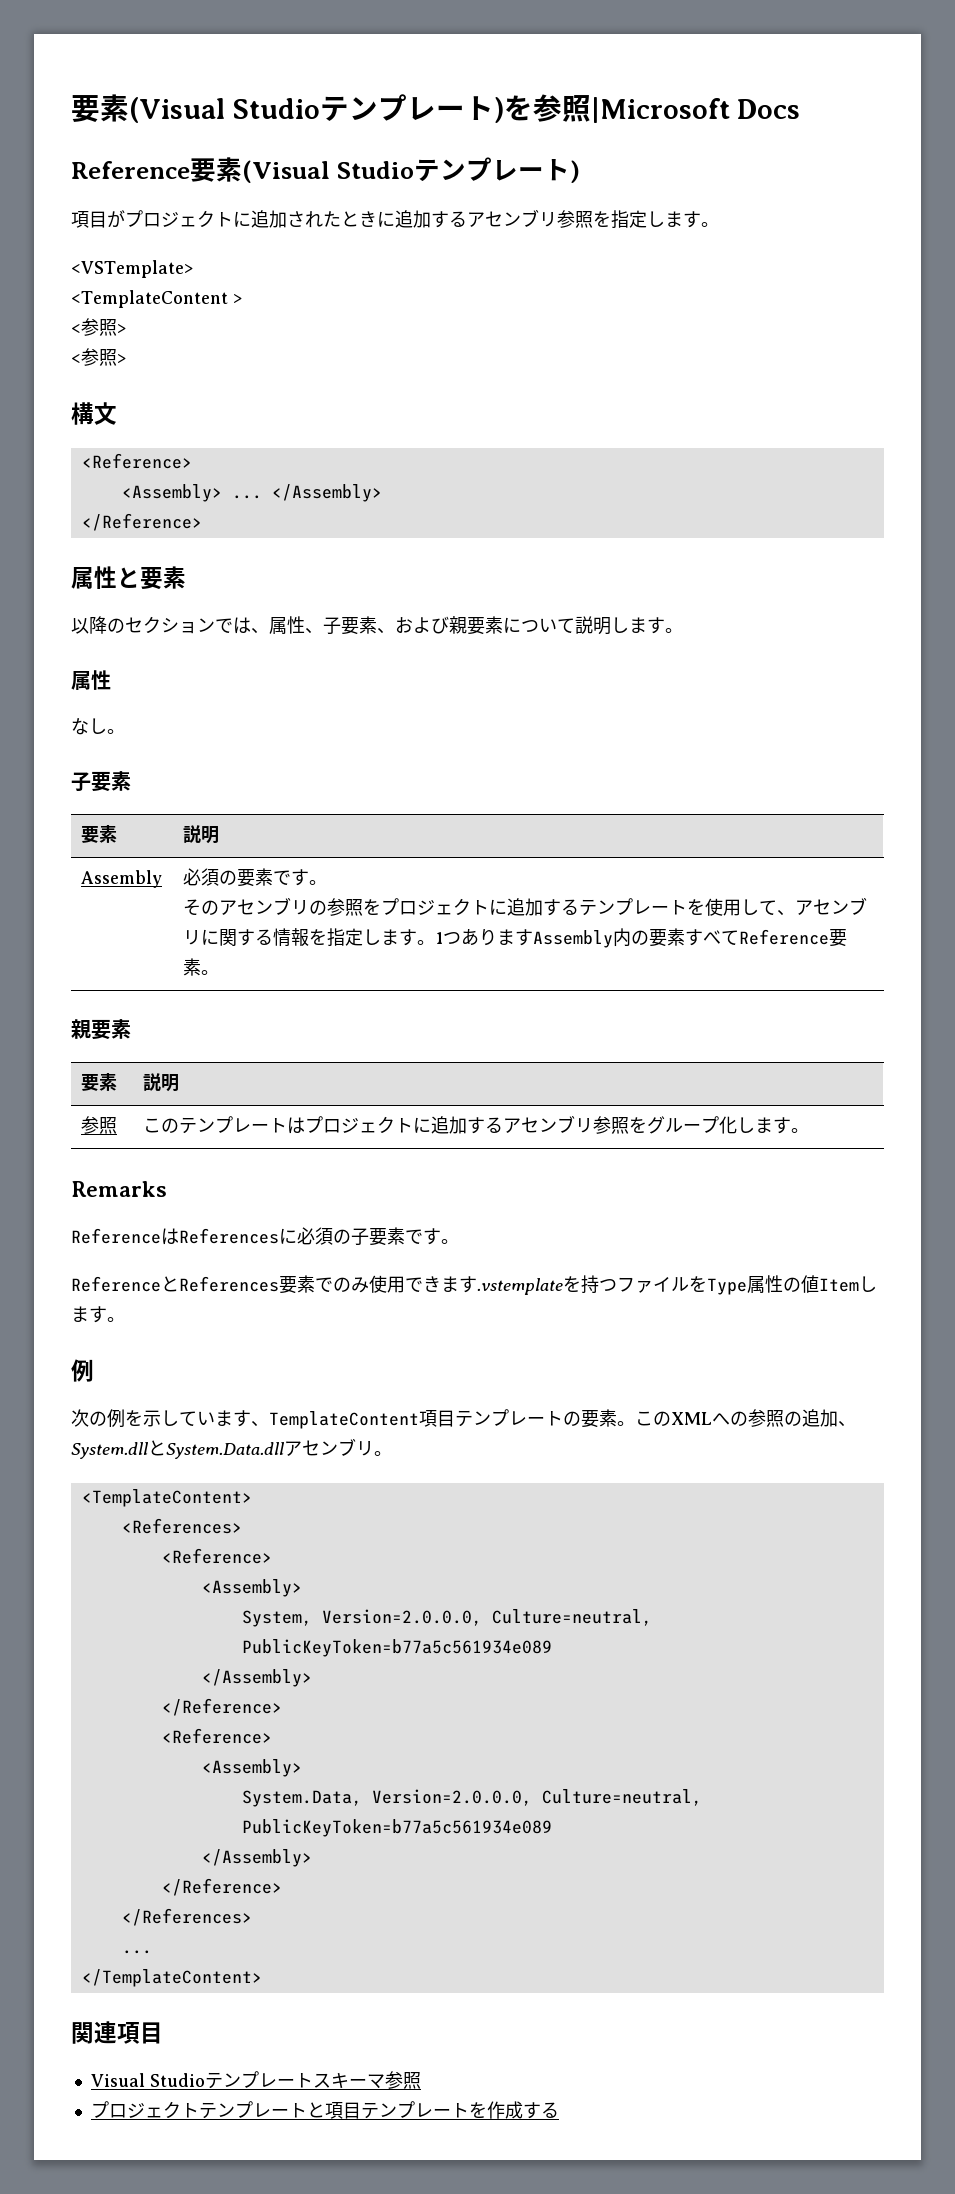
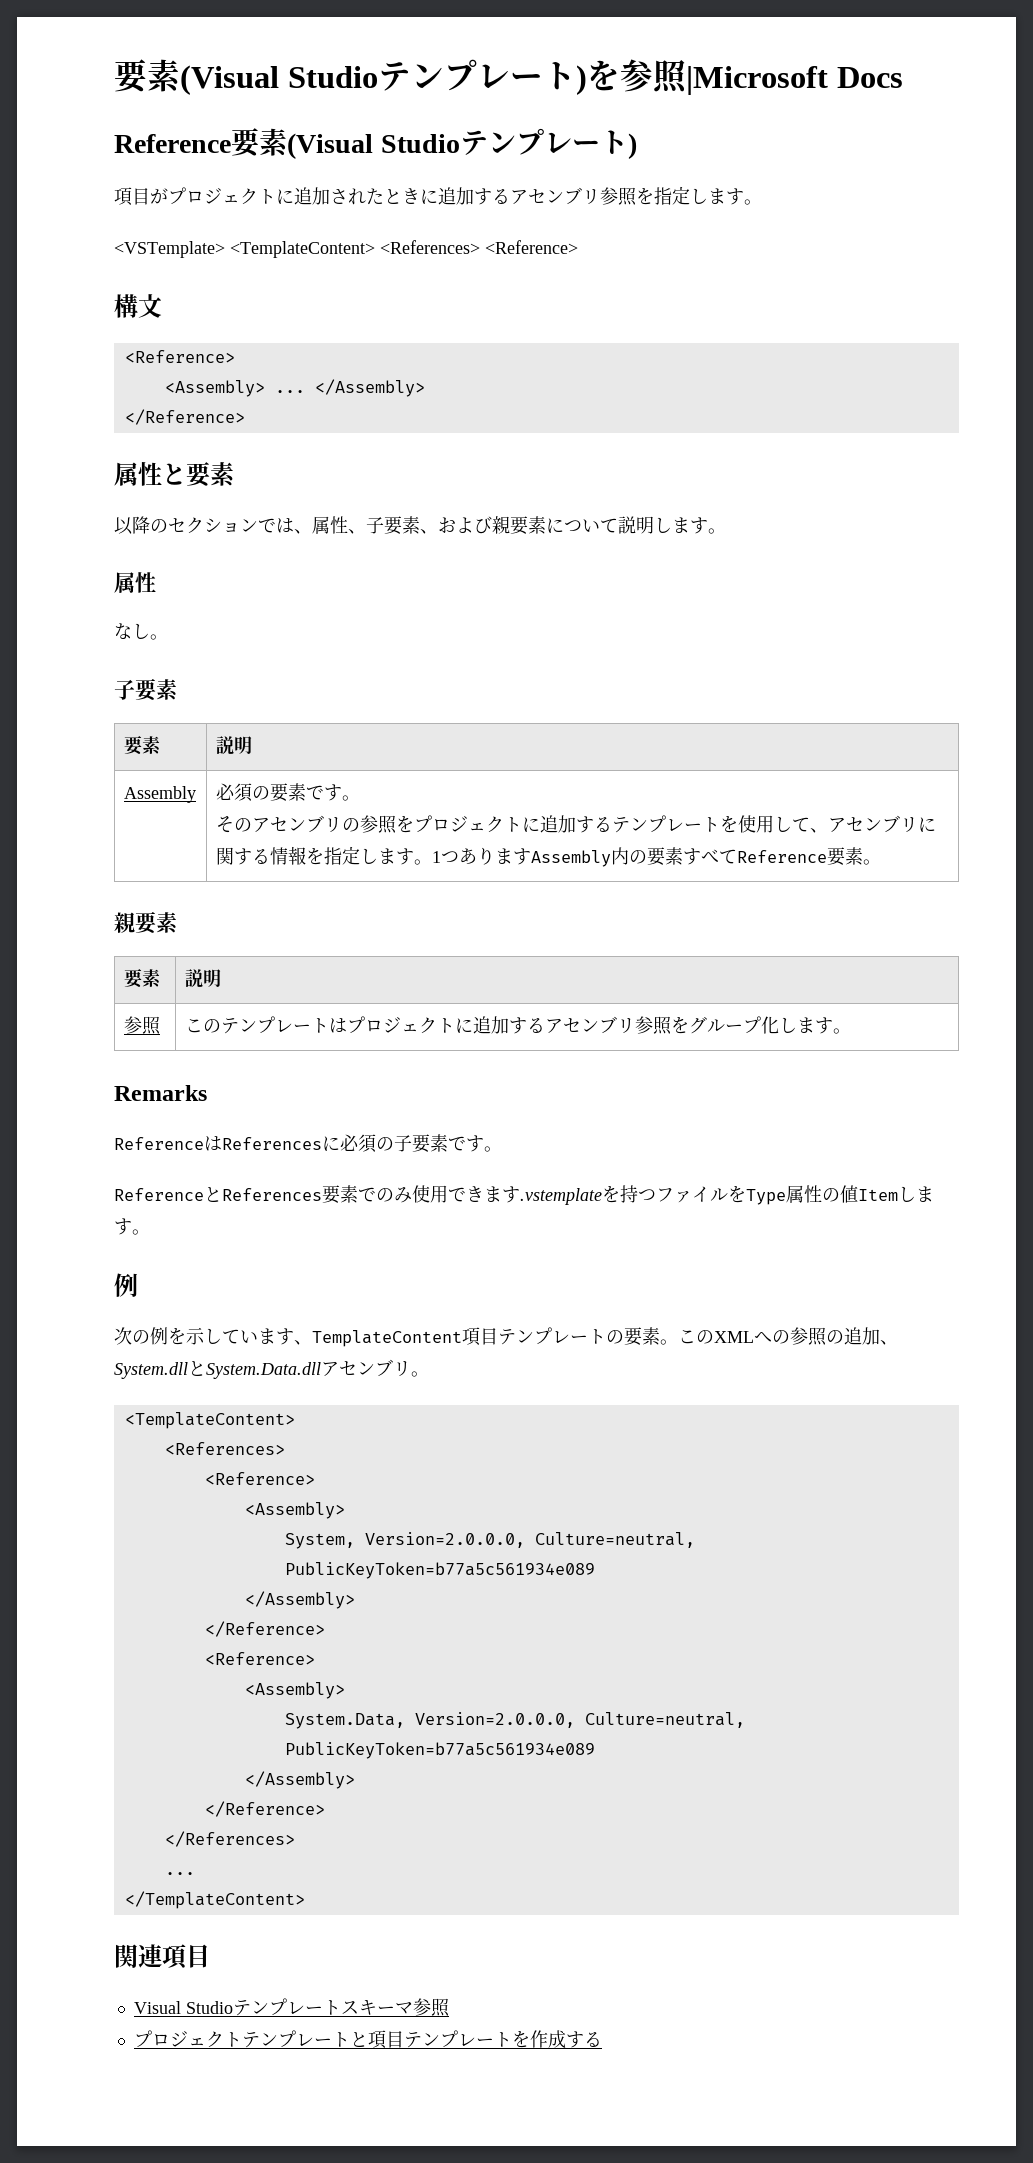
- <VSTemplate>
- <TemplateContent >
- <参照>
- <参照>
+ <VSTemplate> <TemplateContent> <References> <Reference>

